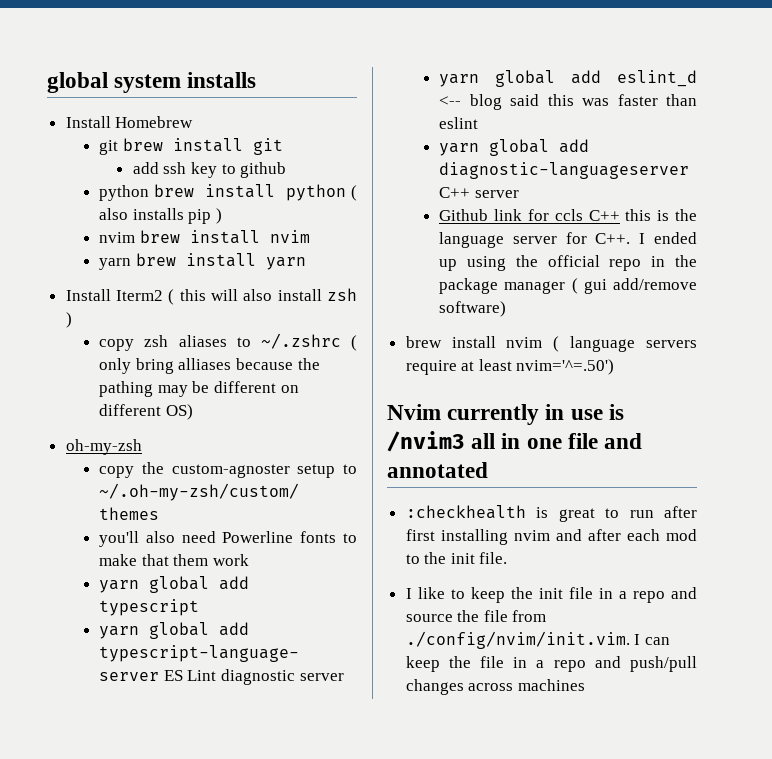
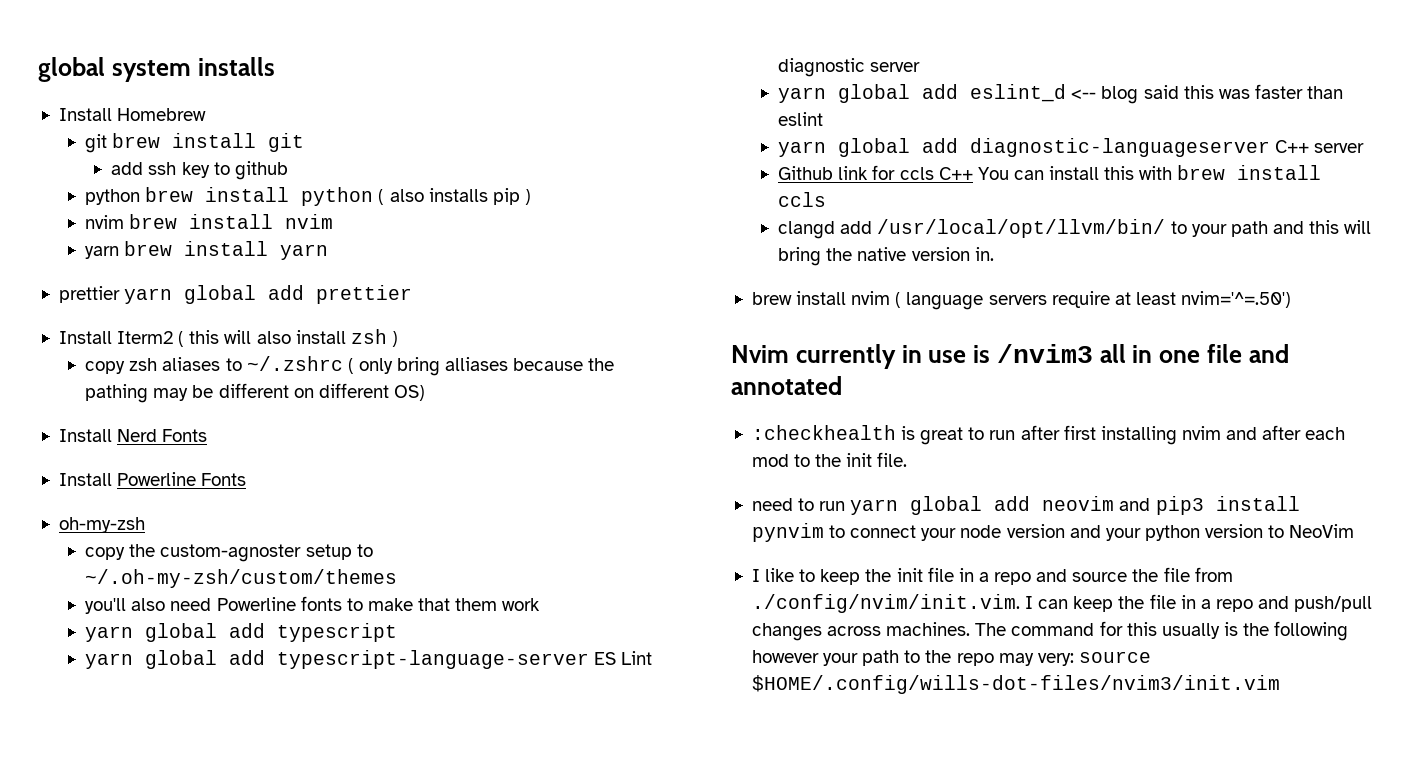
+ prettier yarn global add prettier
+ Install Nerd Fonts
+ Install Powerline Fonts
- Github link for ccls C++ this is the language server for C++. I ended up using the official repo in the package manager ( gui add/remove software)
+ Github link for ccls C++ You can install this with brew install ccls
+ clangd add /usr/local/opt/llvm/bin/ to your path and this will bring the native version in.
+ need to run yarn global add neovim and pip3 install pynvim to connect your node version and your python version to NeoVim
- I like to keep the init file in a repo and source the file from ./config/nvim/init.vim. I can keep the file in a repo and push/pull changes across machines
+ I like to keep the init file in a repo and source the file from ./config/nvim/init.vim. I can keep the file in a repo and push/pull changes across machines. The command for this usually is the following however your path to the repo may very: source $HOME/.config/wills-dot-files/nvim3/init.vim

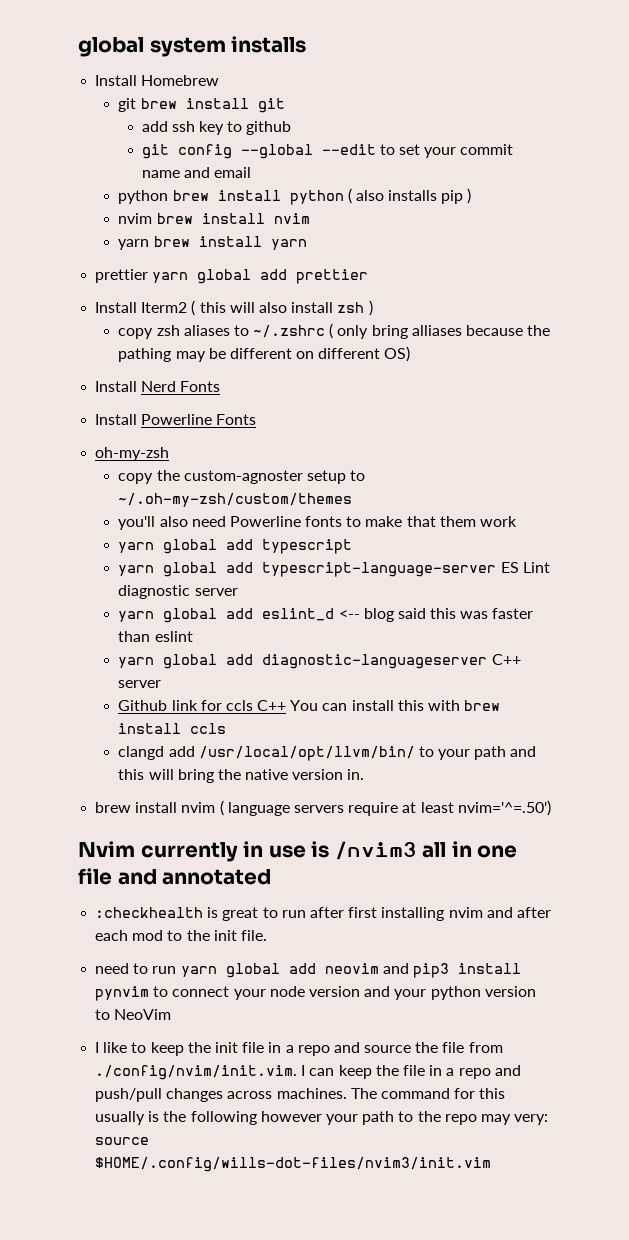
+ git config --global --edit to set your commit name and email

